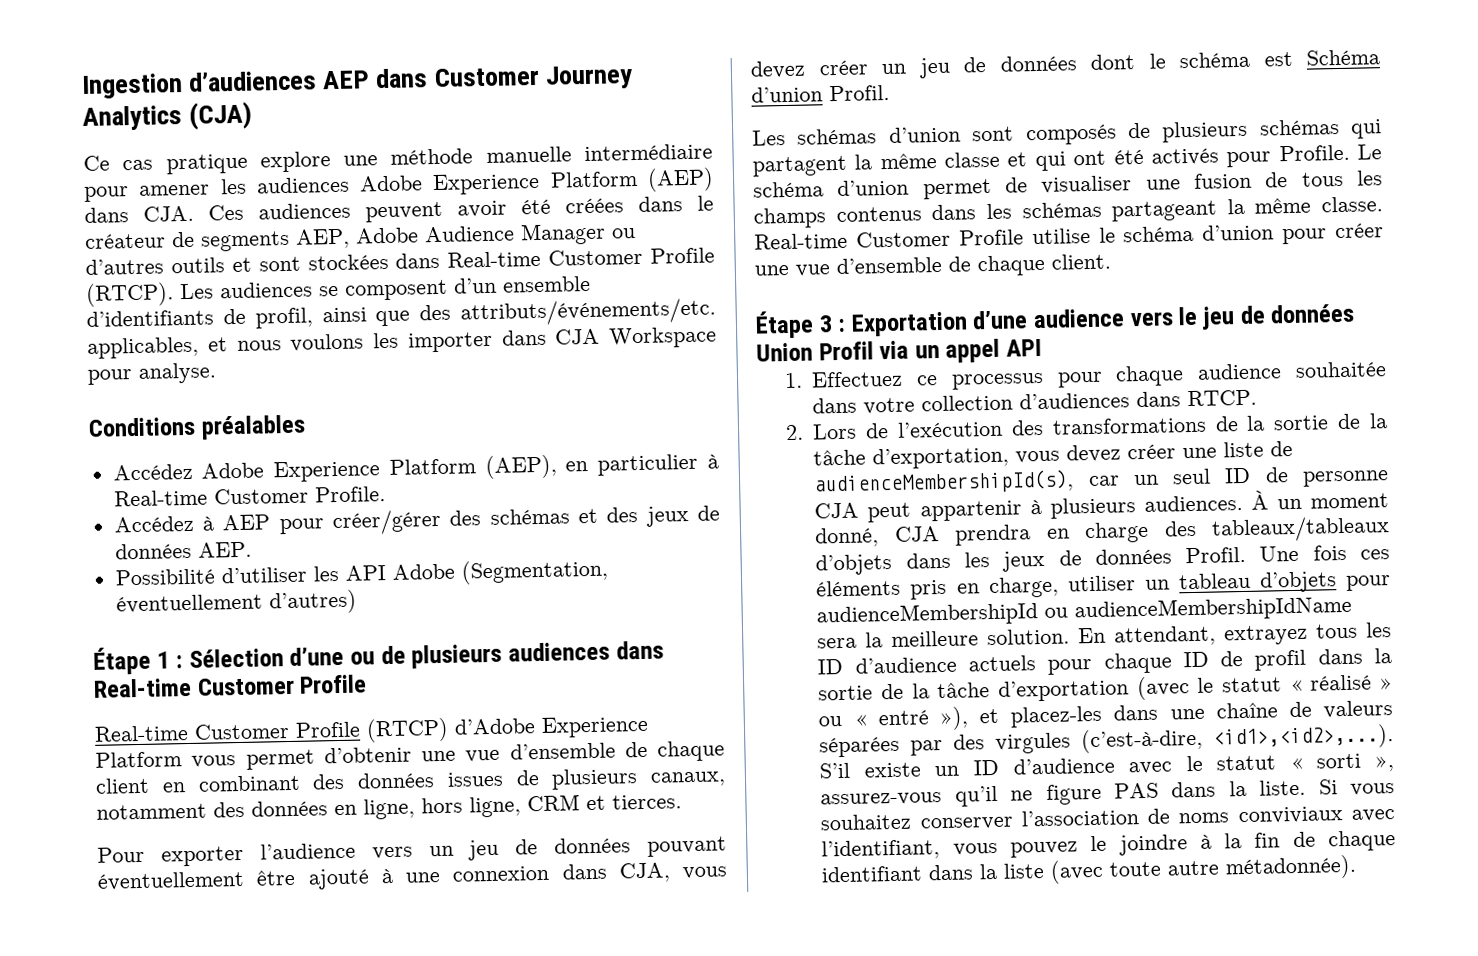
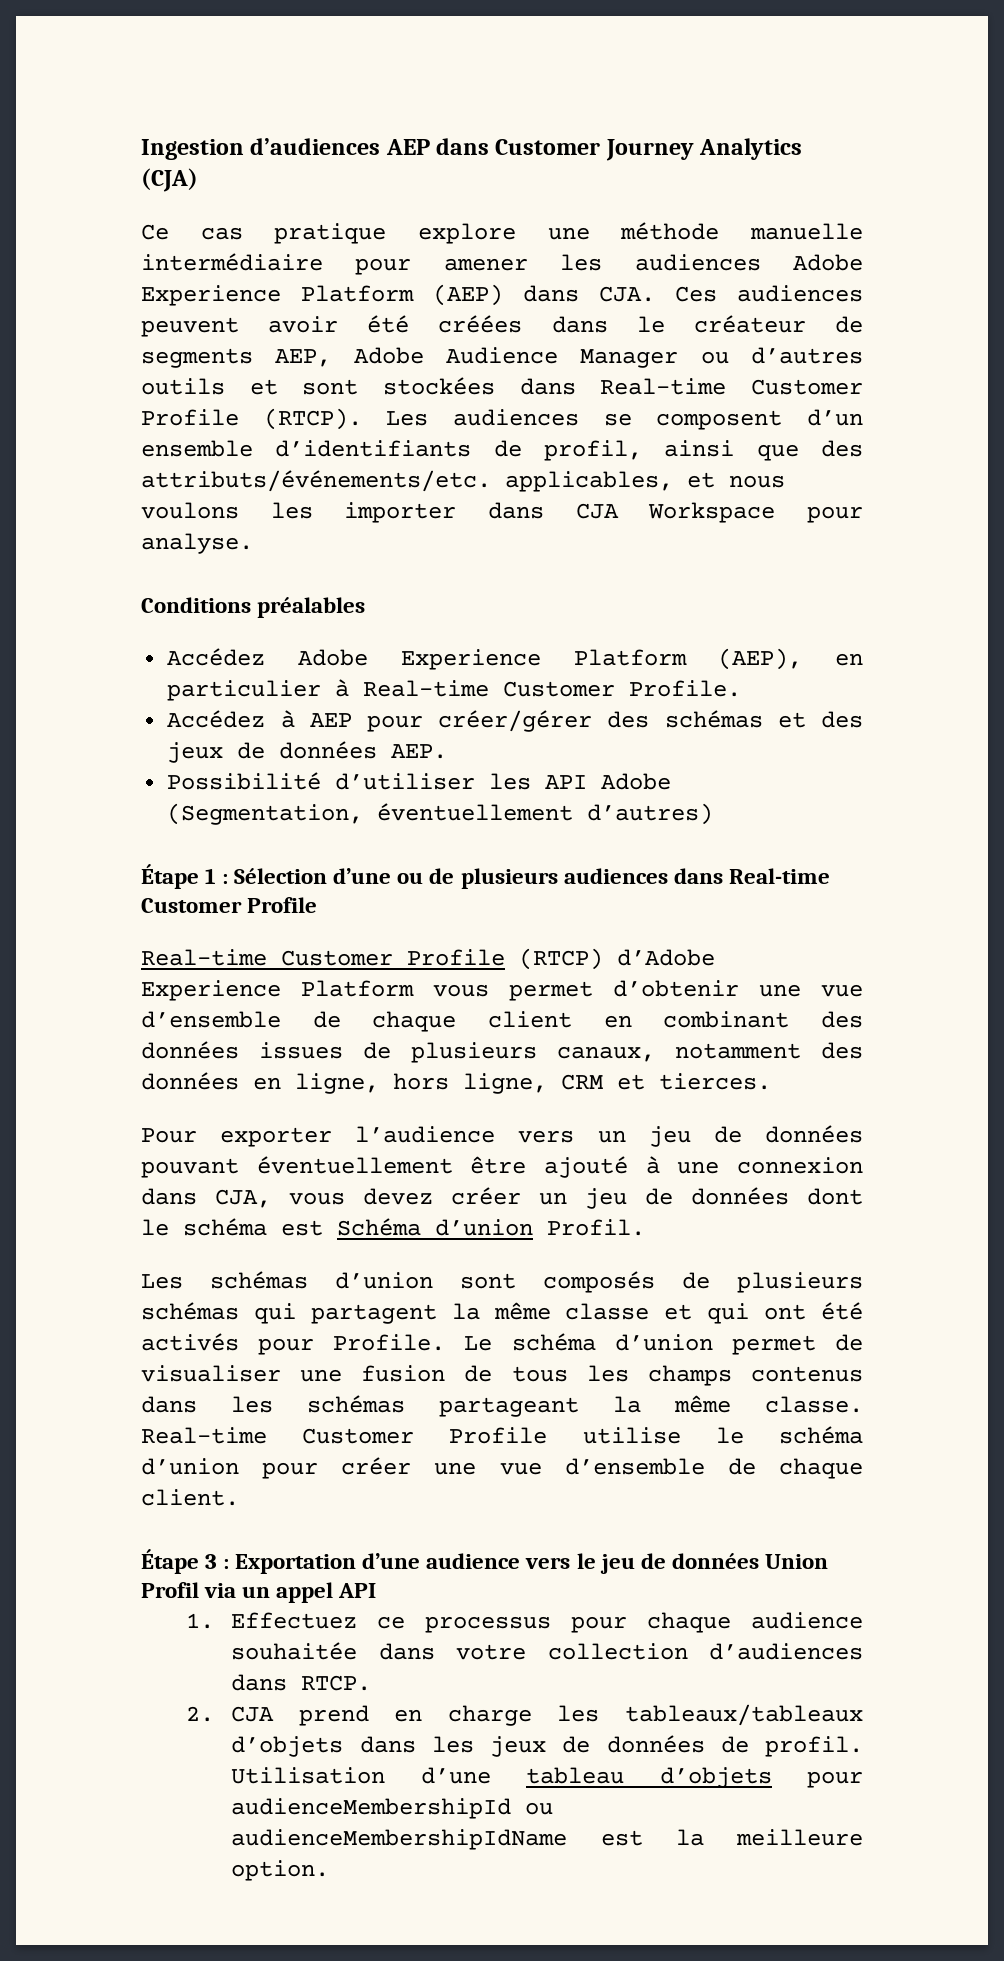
- 2. Lors de l’exécution des transformations de la sortie de la tâche d’exportation, vous devez créer une liste de audienceMembershipId(s), car un seul ID de personne CJA peut appartenir à plusieurs audiences. À un moment donné, CJA prendra en charge des tableaux/tableaux d’objets dans les jeux de données Profil. Une fois ces éléments pris en charge, utiliser un tableau d’objets pour audienceMembershipId ou audienceMembershipIdName sera la meilleure solution. En attendant, extrayez tous les ID d’audience actuels pour chaque ID de profil dans la sortie de la tâche d’exportation (avec le statut « réalisé » ou « entré »), et placez-les dans une chaîne de valeurs séparées par des virgules (c’est-à-dire, <id1>,<id2>,...). S’il existe un ID d’audience avec le statut « sorti », assurez-vous qu’il ne figure PAS dans la liste. Si vous souhaitez conserver l’association de noms conviviaux avec l’identifiant, vous pouvez le joindre à la fin de chaque identifiant dans la liste (avec toute autre métadonnée).
+ 2. CJA prend en charge les tableaux/tableaux d’objets dans les jeux de données de profil. Utilisation d’une tableau d’objets pour audienceMembershipId ou audienceMembershipIdName est la meilleure option.

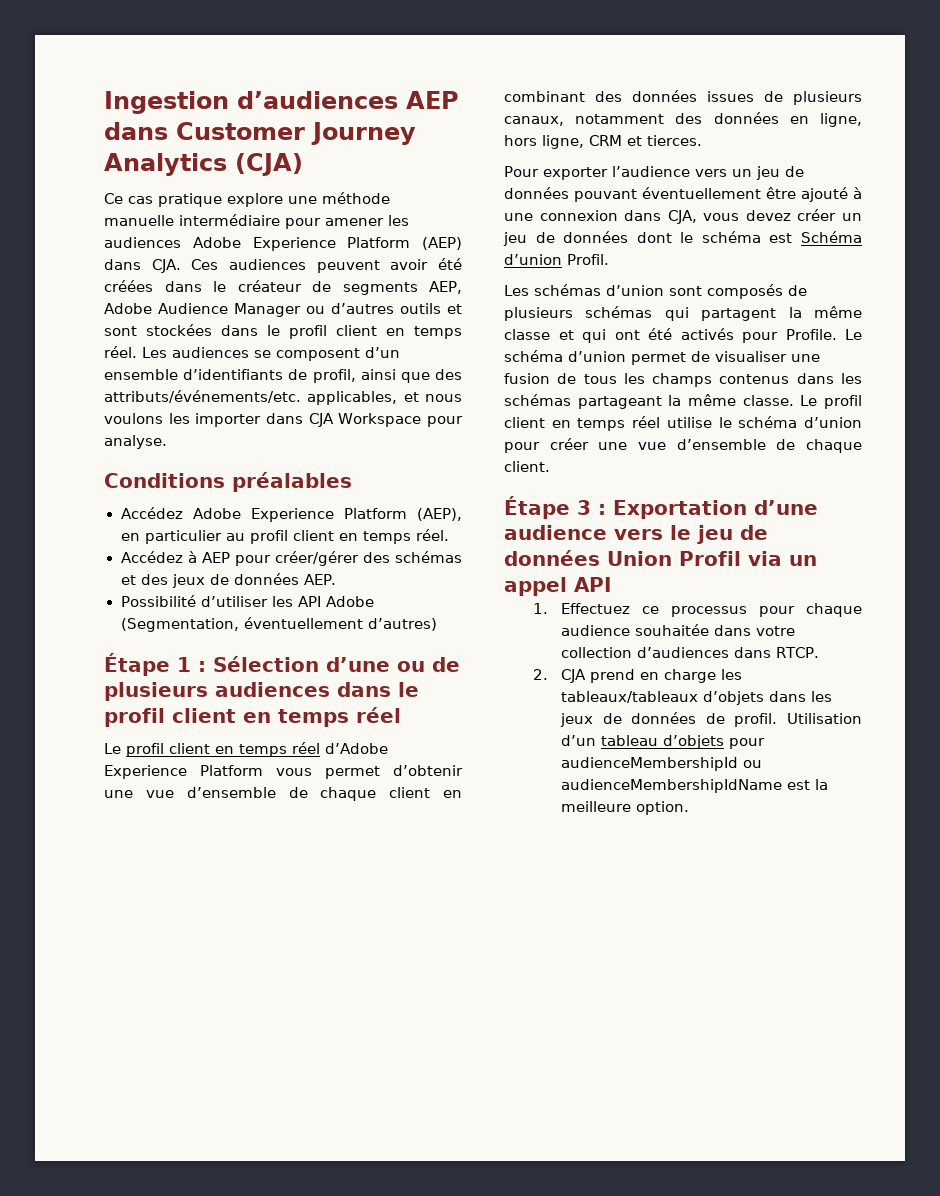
- Ce cas pratique explore une méthode manuelle intermédiaire pour amener les audiences Adobe Experience Platform (AEP) dans CJA. Ces audiences peuvent avoir été créées dans le créateur de segments AEP, Adobe Audience Manager ou d’autres outils et sont stockées dans Real-time Customer Profile (RTCP).
+ Ce cas pratique explore une méthode manuelle intermédiaire pour amener les audiences Adobe Experience Platform (AEP) dans CJA. Ces audiences peuvent avoir été créées dans le créateur de segments AEP, Adobe Audience Manager ou d’autres outils et sont stockées dans le profil client en temps réel.
- Accédez Adobe Experience Platform (AEP), en particulier à Real-time Customer Profile.
+ Accédez Adobe Experience Platform (AEP), en particulier au profil client en temps réel.
- Étape 1 : Sélection d’une ou de plusieurs audiences dans Real-time Customer Profile
- Real-time Customer Profile (RTCP) d’Adobe Experience Platform vous permet d’obtenir une vue d’ensemble de chaque client en combinant des données issues de plusieurs canaux, notamment des données en ligne, hors ligne, CRM et tierces.
+ Étape 1 : Sélection d’une ou de plusieurs audiences dans le profil client en temps réel
+ Le profil client en temps réel d’Adobe Experience Platform vous permet d’obtenir une vue d’ensemble de chaque client en combinant des données issues de plusieurs canaux, notamment des données en ligne, hors ligne, CRM et tierces.
- Real-time Customer Profile utilise le schéma d’union pour créer une vue d’ensemble de chaque client.
+ Le profil client en temps réel utilise le schéma d’union pour créer une vue d’ensemble de chaque client.
- Utilisation d’une tableau d’objets pour audienceMembershipId ou audienceMembershipIdName est la meilleure option.
+ Utilisation d’un tableau d’objets pour audienceMembershipId ou audienceMembershipIdName est la meilleure option.

